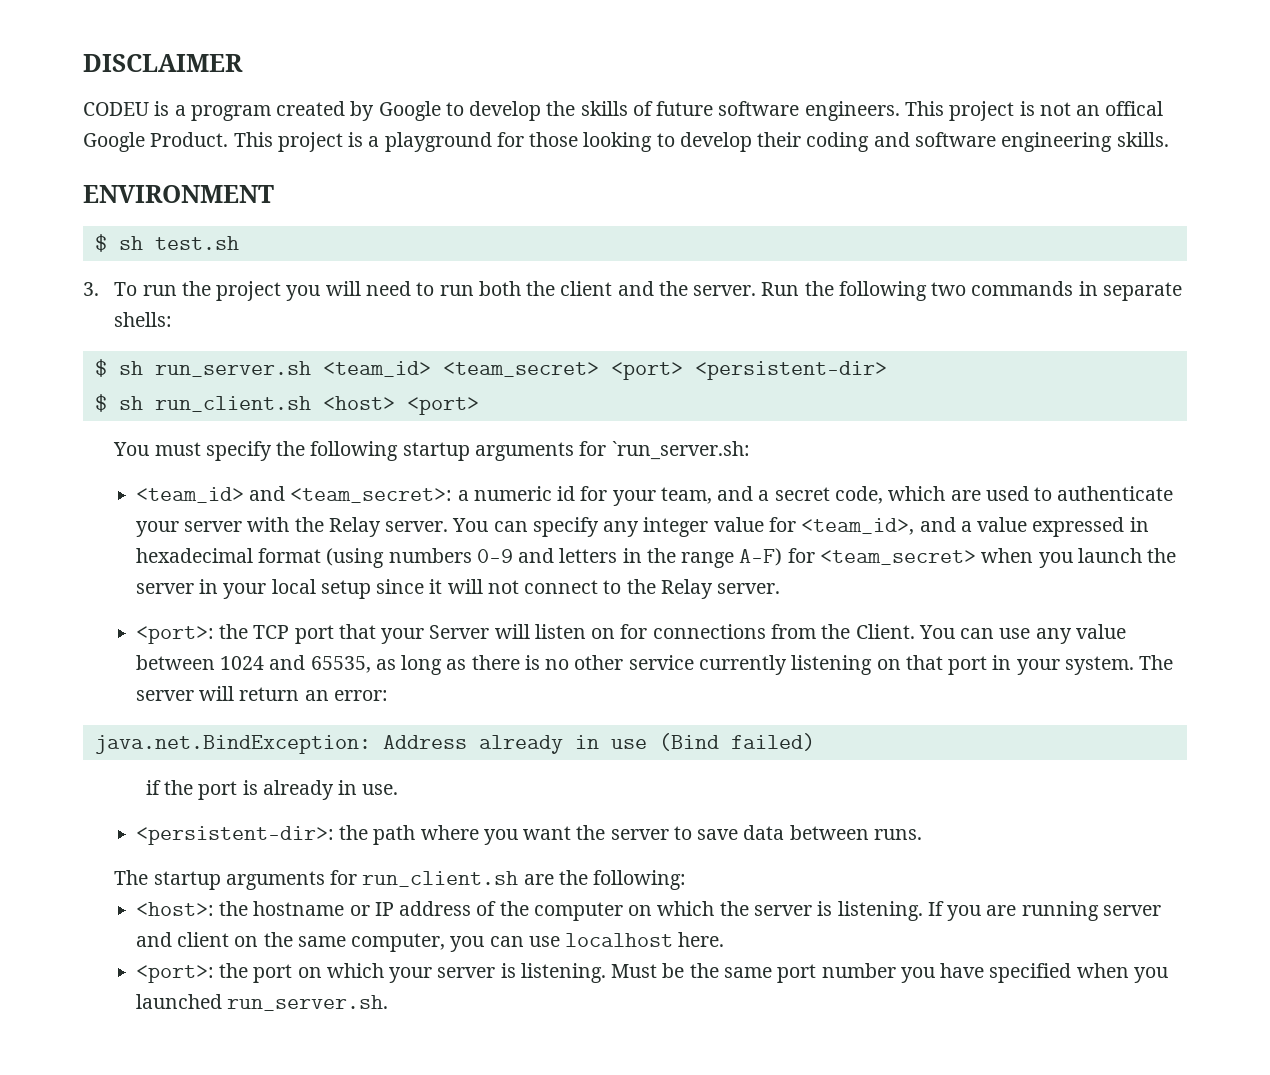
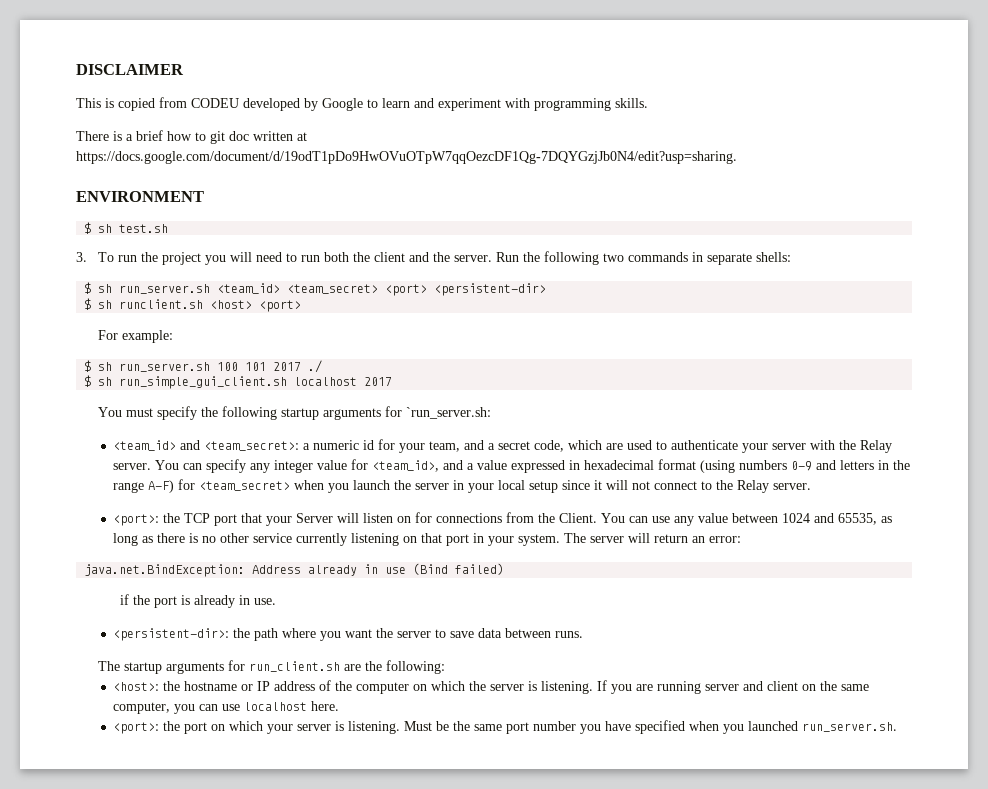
- CODEU is a program created by Google to develop the skills of future software engineers. This project is not an offical Google Product. This project is a playground for those looking to develop their coding and software engineering skills.
+ This is copied from CODEU developed by Google to learn and experiment with programming skills.
+ There is a brief how to git doc written at https://docs.google.com/document/d/19odT1pDo9HwOVuOTpW7qqOezcDF1Qg-7DQYGzjJb0N4/edit?usp=sharing.
- $ sh run_client.sh <host> <port>
+ $ sh runclient.sh <host> <port>
+ For example:
+ $ sh run_server.sh 100 101 2017 ./
+ $ sh run_simple_gui_client.sh localhost 2017

